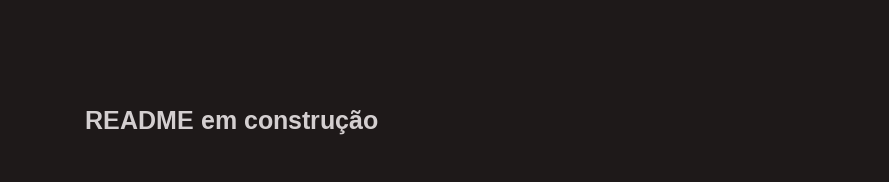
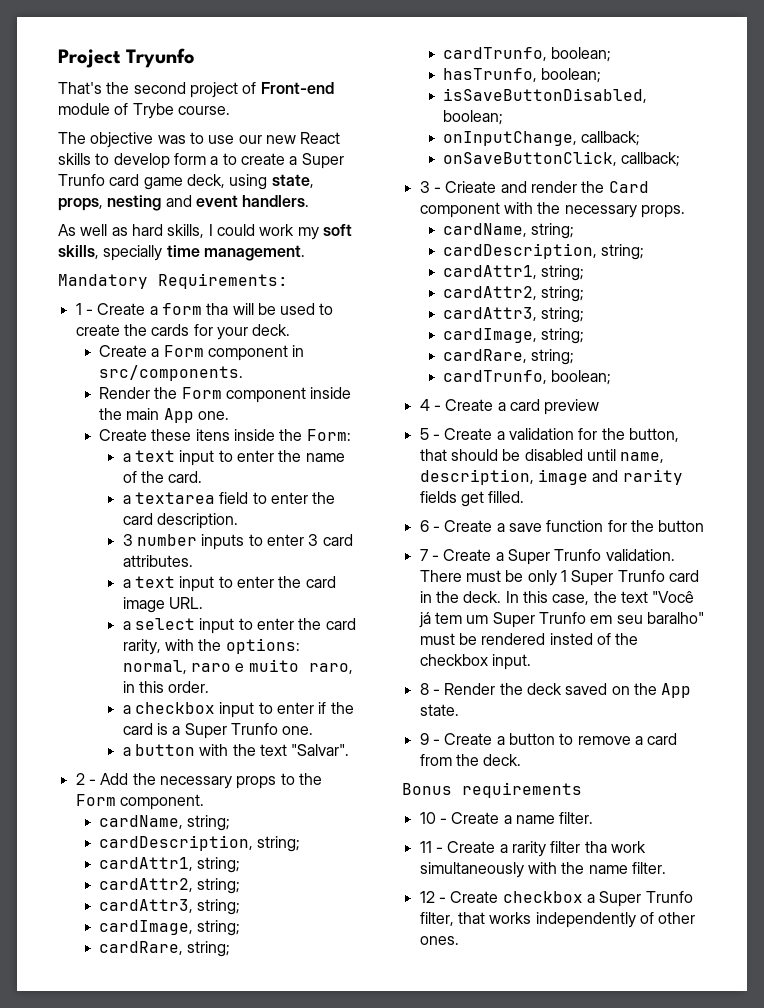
- README em construção
+ Project Tryunfo
+ That's the second project of Front-end module of Trybe course.
+ The objective was to use our new React skills to develop form a to create a Super Trunfo card game deck, using state, props, nesting and event handlers.
+ As well as hard skills, I could work my soft skills, specially time management.
+ Mandatory Requirements:
+ 1 - Create a form tha will be used to create the cards for your deck.
+ Create a Form component in src/components.
+ Render the Form component inside the main App one.
+ Create these itens inside the Form:
+ a text input to enter the name of the card.
+ a textarea field to enter the card description.
+ 3 number inputs to enter 3 card attributes.
+ a text input to enter the card image URL.
+ a select input to enter the card rarity, with the options: normal, raro e muito raro, in this order.
+ a checkbox input to enter if the card is a Super Trunfo one.
+ a button with the text "Salvar".
+ 2 - Add the necessary props to the Form component.
+ cardName, string;
+ cardDescription, string;
+ cardAttr1, string;
+ cardAttr2, string;
+ cardAttr3, string;
+ cardImage, string;
+ cardRare, string;
+ cardTrunfo, boolean;
+ hasTrunfo, boolean;
+ isSaveButtonDisabled, boolean;
+ onInputChange, callback;
+ onSaveButtonClick, callback;
+ 3 - Crieate and render the Card component with the necessary props.
+ cardName, string;
+ cardDescription, string;
+ cardAttr1, string;
+ cardAttr2, string;
+ cardAttr3, string;
+ cardImage, string;
+ cardRare, string;
+ cardTrunfo, boolean;
+ 4 - Create a card preview
+ 5 - Create a validation for the button, that should be disabled until name, description, image and rarity fields get filled.
+ 6 - Create a save function for the button
+ 7 - Create a Super Trunfo validation. There must be only 1 Super Trunfo card in the deck. In this case, the text "Você já tem um Super Trunfo em seu baralho" must be rendered insted of the checkbox input.
+ 8 - Render the deck saved on the App state.
+ 9 - Create a button to remove a card from the deck.
+ Bonus requirements
+ 10 - Create a name filter.
+ 11 - Create a rarity filter tha work simultaneously with the name filter.
+ 12 - Create checkbox a Super Trunfo filter, that works independently of other ones.

